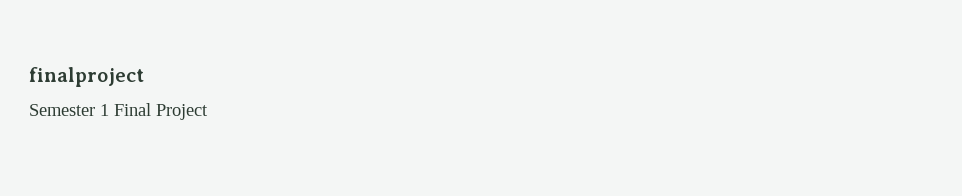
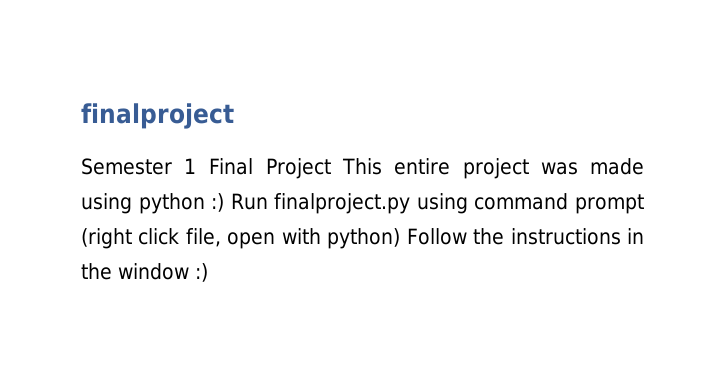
- Semester 1 Final Project
+ Semester 1 Final Project This entire project was made using python :) Run finalproject.py using command prompt (right click file, open with python) Follow the instructions in the window :)

